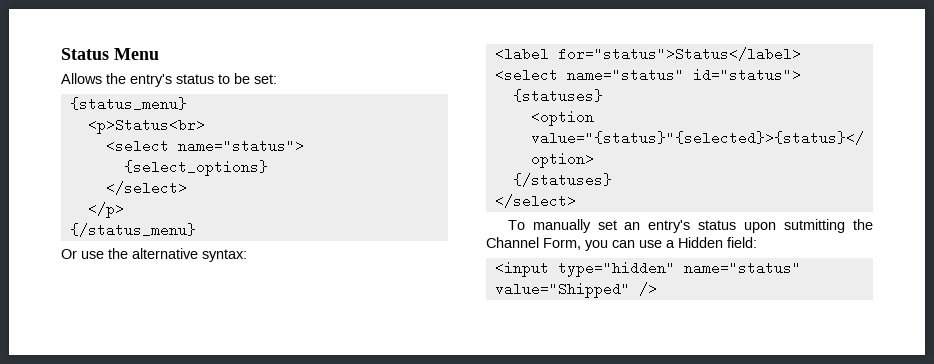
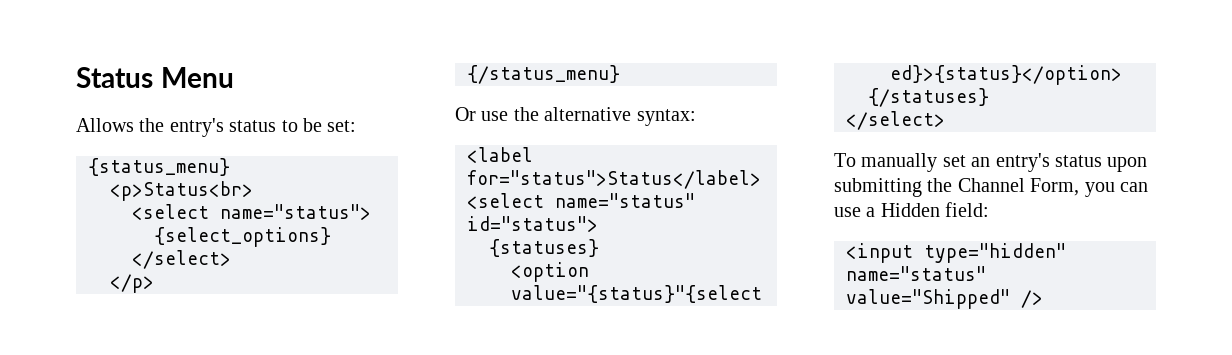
- To manually set an entry's status upon sutmitting the Channel Form, you can use a Hidden field:
+ To manually set an entry's status upon submitting the Channel Form, you can use a Hidden field:

